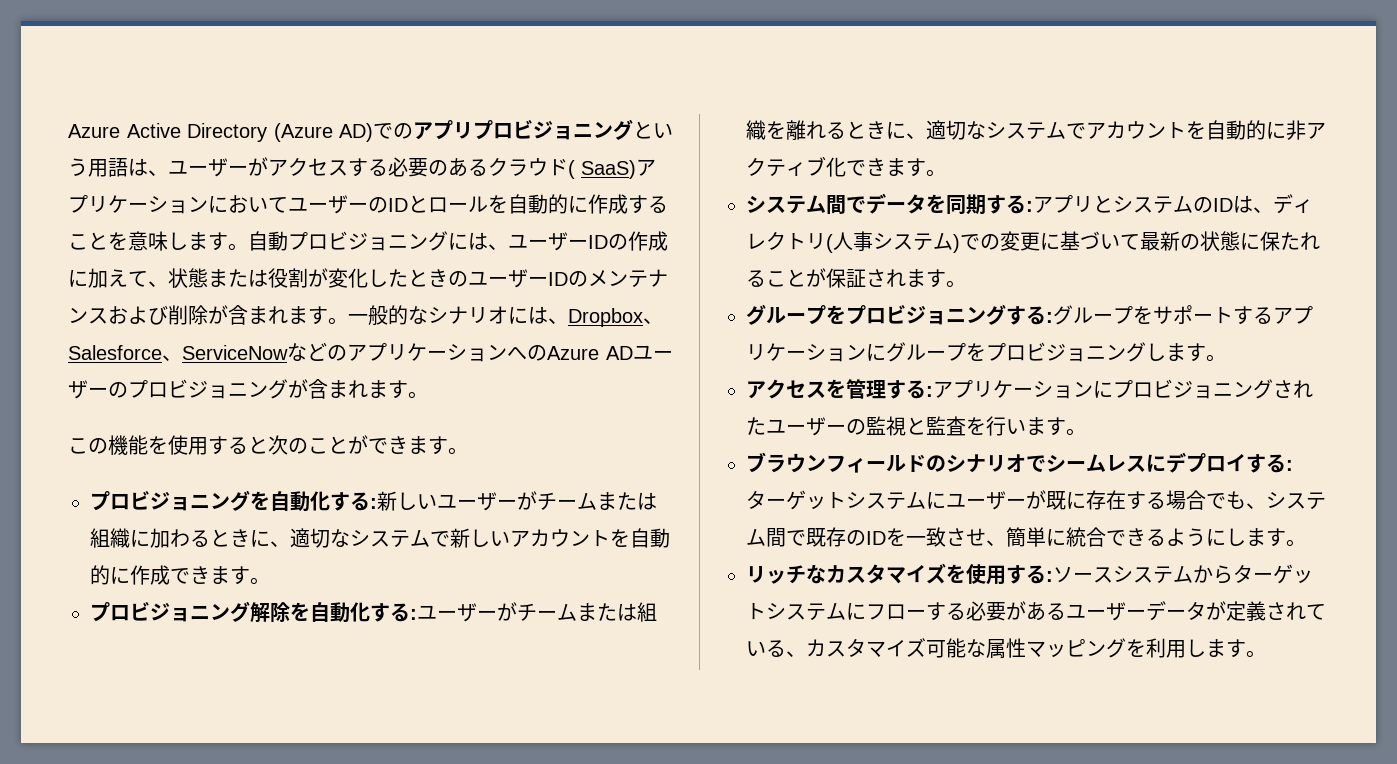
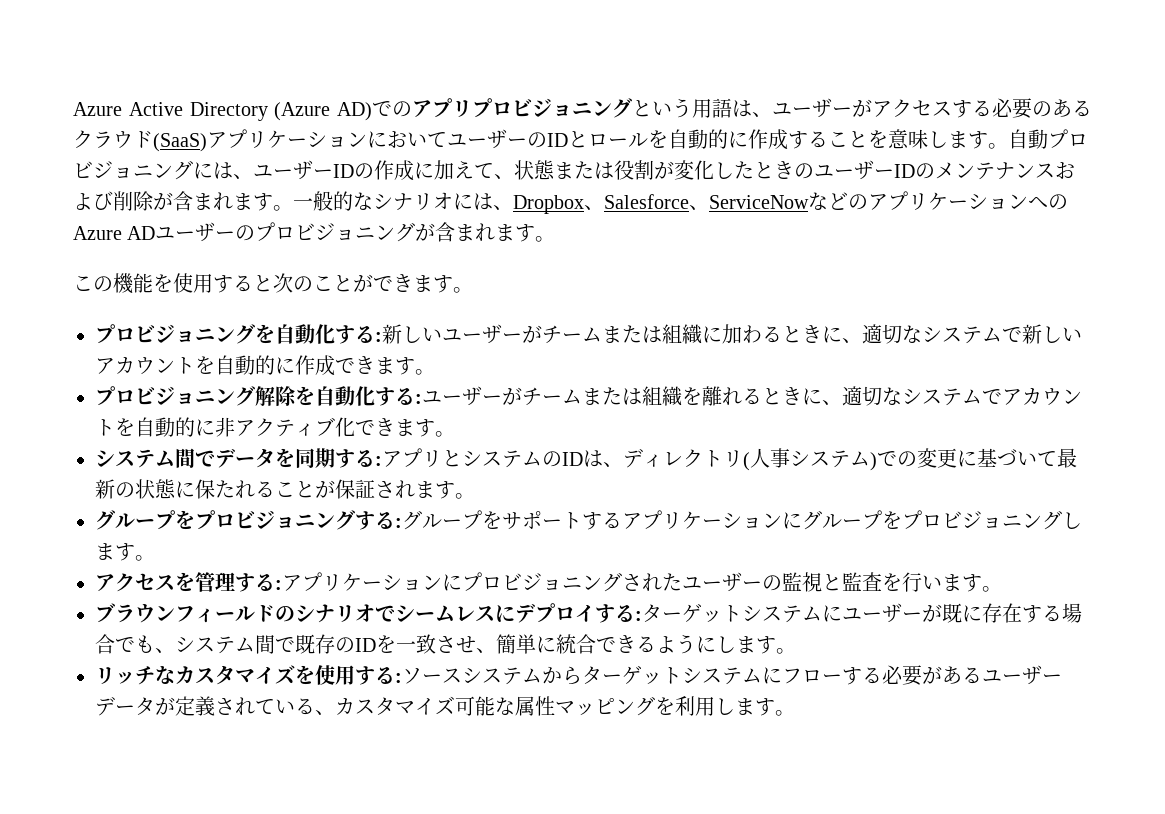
- Azure Active Directory (Azure AD)でのアプリプロビジョニングという用語は、ユーザーがアクセスする必要のあるクラウド( SaaS)アプリケーションにおいてユーザーのIDとロールを自動的に作成することを意味します。
+ Azure Active Directory (Azure AD)でのアプリプロビジョニングという用語は、ユーザーがアクセスする必要のあるクラウド(SaaS)アプリケーションにおいてユーザーのIDとロールを自動的に作成することを意味します。

